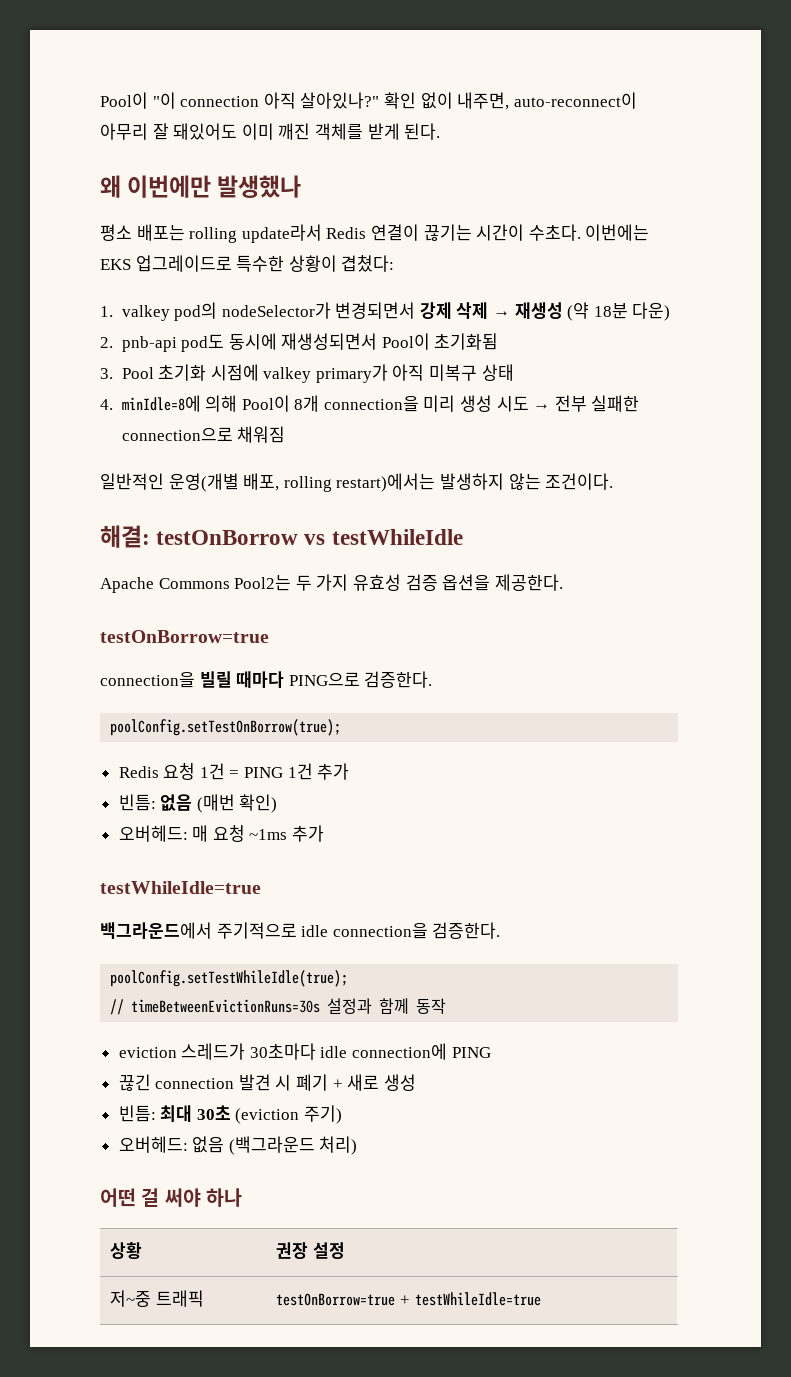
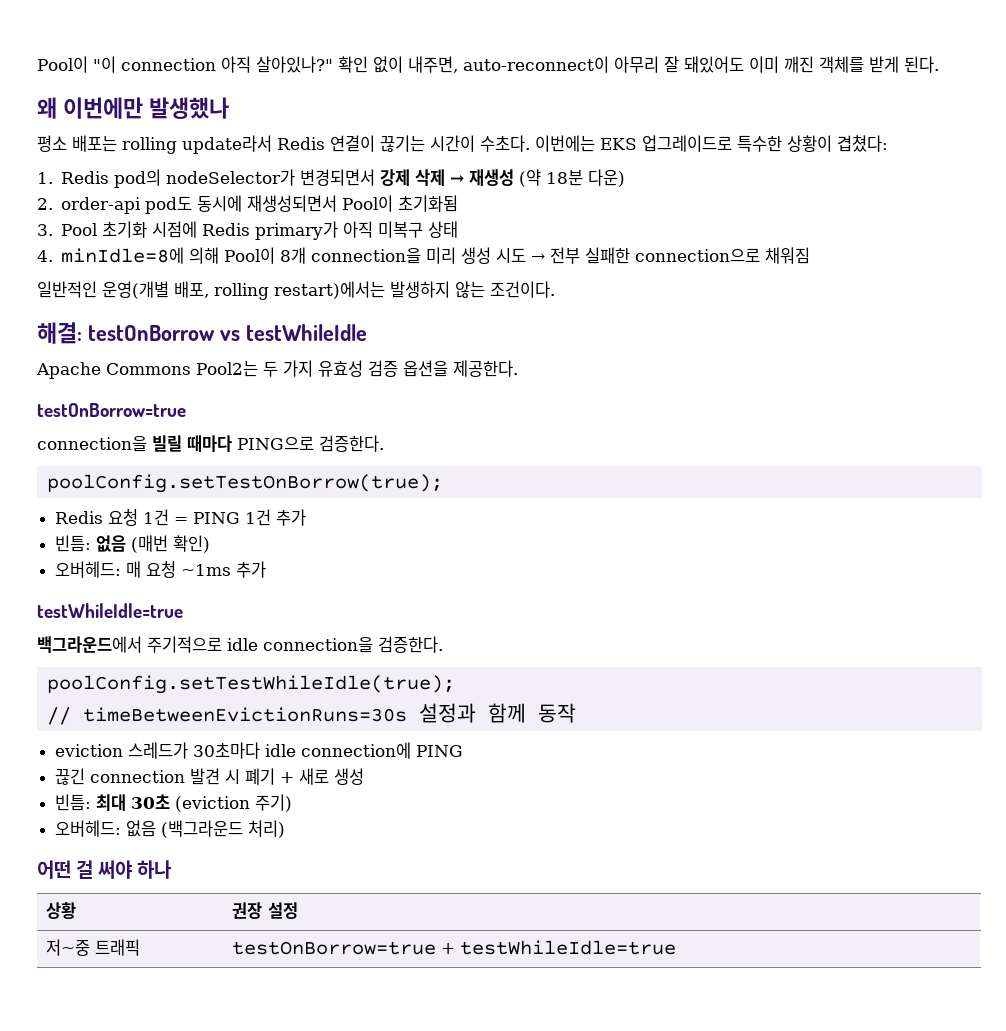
- 1. valkey pod의 nodeSelector가 변경되면서 강제 삭제 → 재생성 (약 18분 다운)
+ 1. Redis pod의 nodeSelector가 변경되면서 강제 삭제 → 재생성 (약 18분 다운)
- 2. pnb-api pod도 동시에 재생성되면서 Pool이 초기화됨
+ 2. order-api pod도 동시에 재생성되면서 Pool이 초기화됨
- 3. Pool 초기화 시점에 valkey primary가 아직 미복구 상태
+ 3. Pool 초기화 시점에 Redis primary가 아직 미복구 상태

